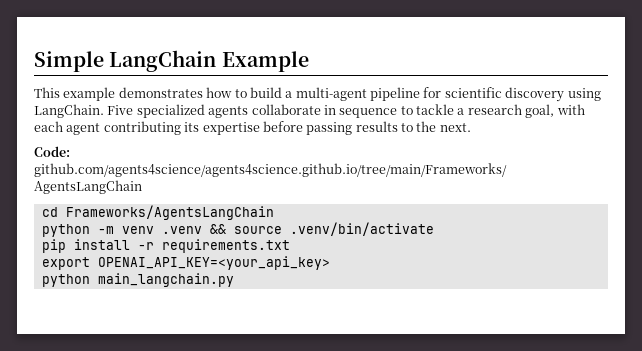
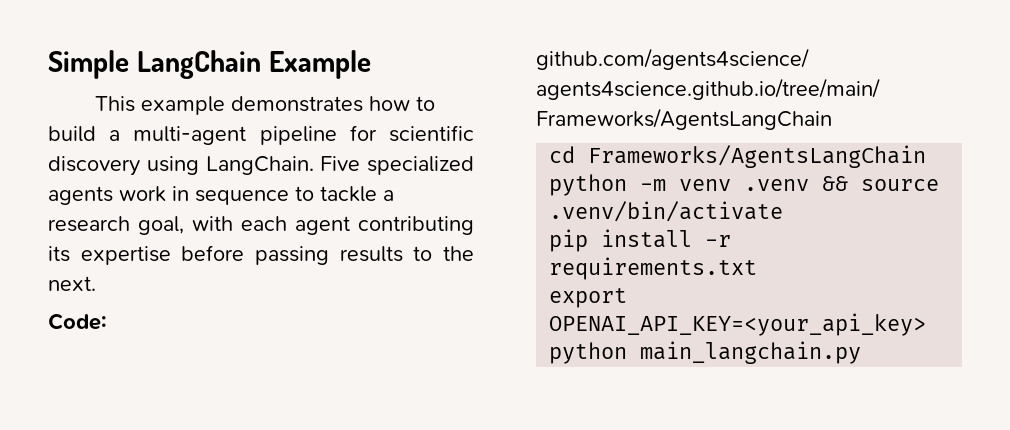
- Five specialized agents collaborate in sequence to tackle a research goal, with each agent contributing its expertise before passing results to the next.
+ Five specialized agents work in sequence to tackle a research goal, with each agent contributing its expertise before passing results to the next.

